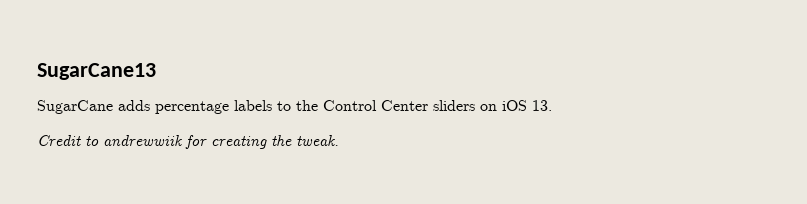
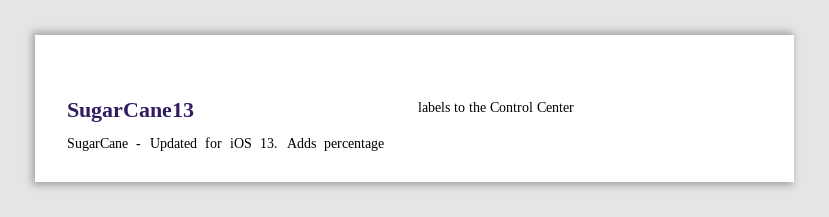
- SugarCane adds percentage labels to the Control Center sliders on iOS 13.
- Credit to andrewwiik for creating the tweak.
+ SugarCane - Updated for iOS 13. Adds percentage labels to the Control Center

